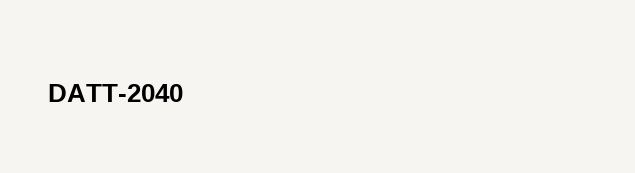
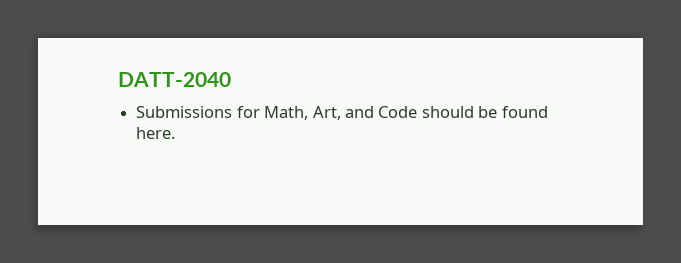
+ Submissions for Math, Art, and Code should be found here.

